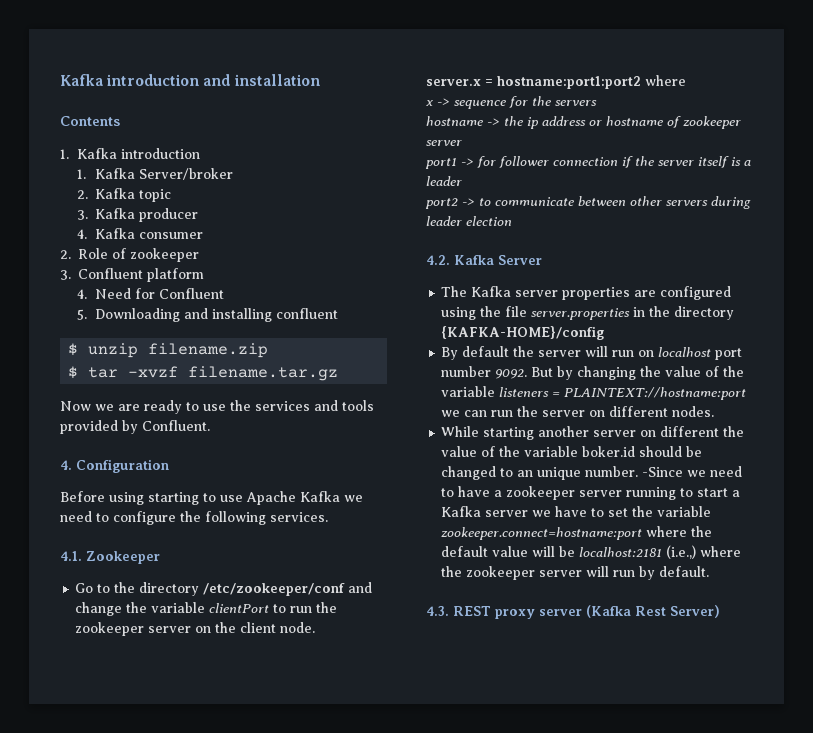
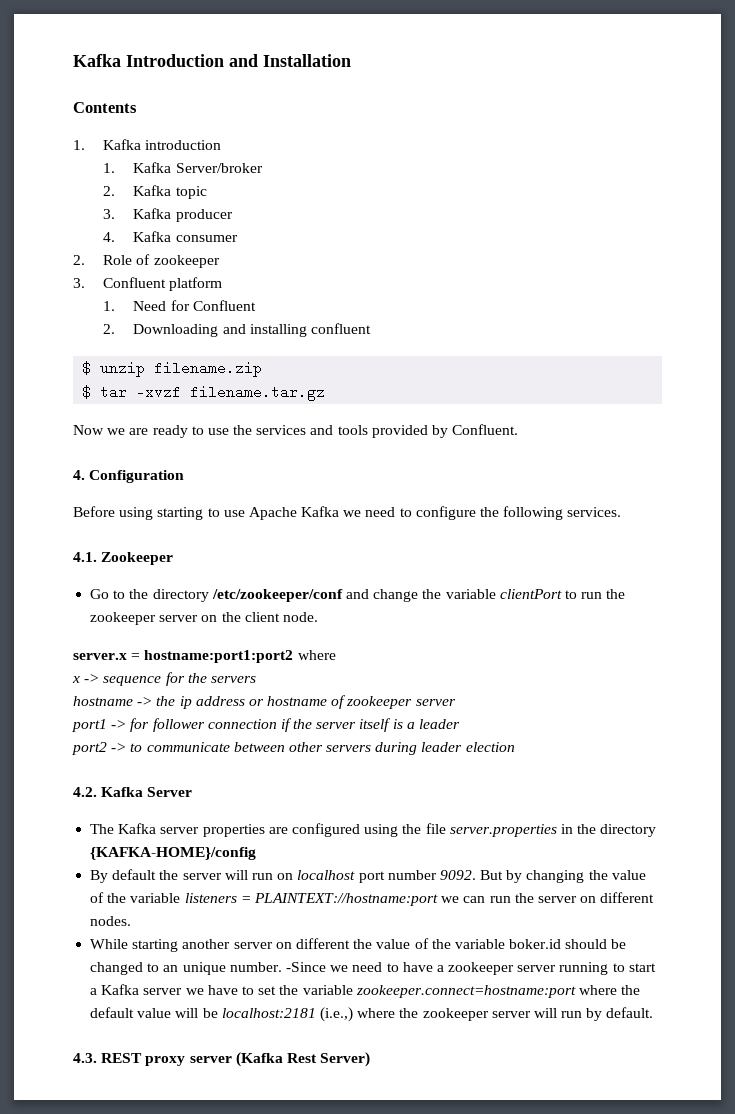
- Kafka introduction and installation
+ Kafka Introduction and Installation
- 4. Need for Confluent
+ 1. Need for Confluent
- 5. Downloading and installing confluent
+ 2. Downloading and installing confluent

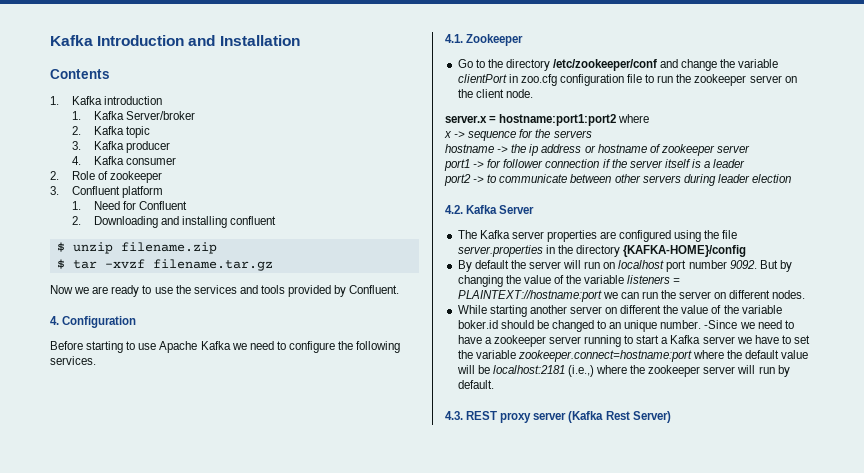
- Before using starting to use Apache Kafka we need to configure the following services.
+ Before starting to use Apache Kafka we need to configure the following services.
- Go to the directory /etc/zookeeper/conf and change the variable clientPort to run the zookeeper server on the client node.
+ Go to the directory /etc/zookeeper/conf and change the variable clientPort in zoo.cfg configuration file to run the zookeeper server on the client node.

